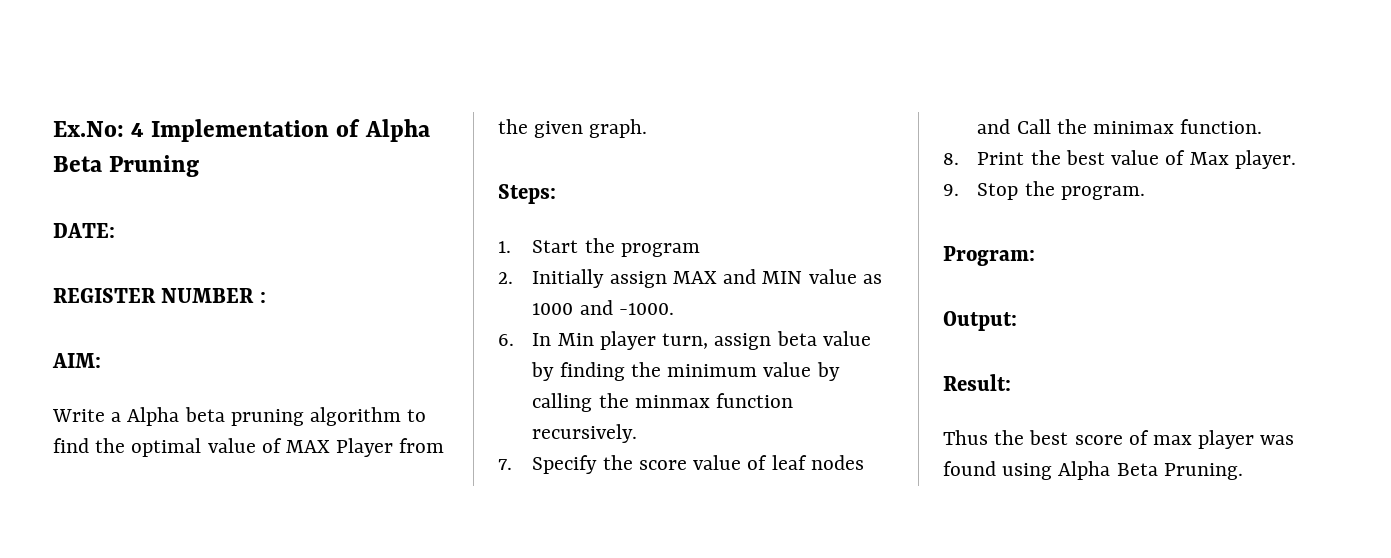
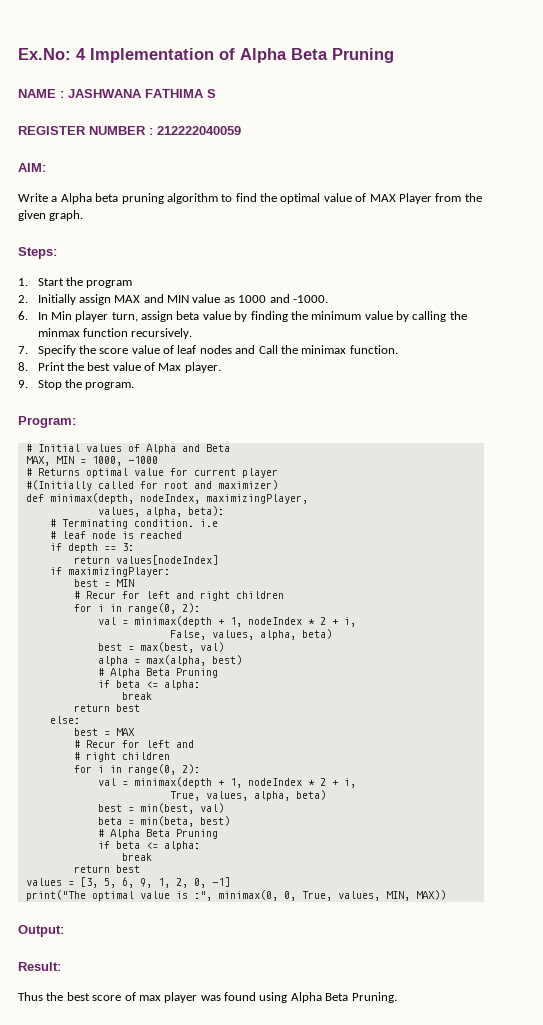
- DATE:
+ NAME : JASHWANA FATHIMA S
- REGISTER NUMBER :
+ REGISTER NUMBER : 212222040059
+ # Initial values of Alpha and Beta
+ MAX, MIN = 1000, -1000
+ # Returns optimal value for current player
+ #(Initially called for root and maximizer)
+ def minimax(depth, nodeIndex, maximizingPlayer,
+ values, alpha, beta):
+ # Terminating condition. i.e
+ # leaf node is reached
+ if depth == 3:
+ return values[nodeIndex]
+ if maximizingPlayer:
+ best = MIN
+ # Recur for left and right children
+ for i in range(0, 2):
+ val = minimax(depth + 1, nodeIndex * 2 + i,
+ False, values, alpha, beta)
+ best = max(best, val)
+ alpha = max(alpha, best)
+ # Alpha Beta Pruning
+ if beta <= alpha:
+ break
+ return best
+ else:
+ best = MAX
+ # Recur for left and
+ # right children
+ for i in range(0, 2):
+ val = minimax(depth + 1, nodeIndex * 2 + i,
+ True, values, alpha, beta)
+ best = min(best, val)
+ beta = min(beta, best)
+ # Alpha Beta Pruning
+ if beta <= alpha:
+ break
+ return best
+ values = [3, 5, 6, 9, 1, 2, 0, -1]
+ print("The optimal value is :", minimax(0, 0, True, values, MIN, MAX))

